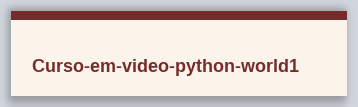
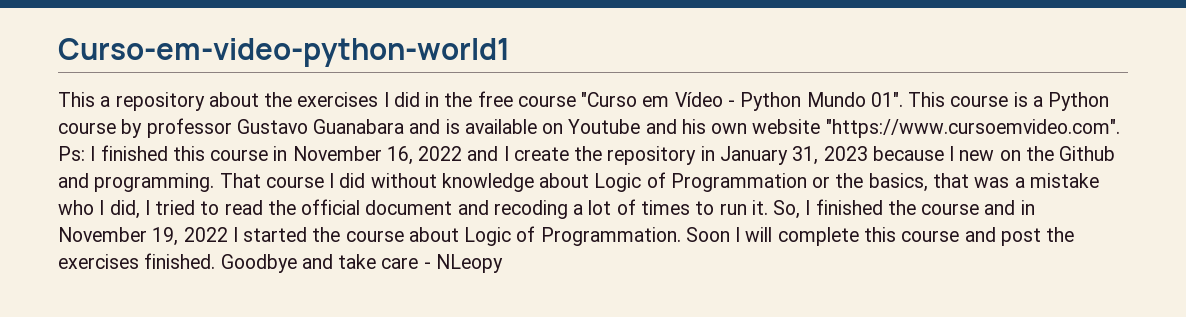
+ This a repository about the exercises I did in the free course "Curso em Vídeo - Python Mundo 01". This course is a Python course by professor Gustavo Guanabara and is available on Youtube and his own website "https://www.cursoemvideo.com". Ps: I finished this course in November 16, 2022 and I create the repository in January 31, 2023 because I new on the Github and programming. That course I did without knowledge about Logic of Programmation or the basics, that was a mistake who I did, I tried to read the official document and recoding a lot of times to run it. So, I finished the course and in November 19, 2022 I started the course about Logic of Programmation. Soon I will complete this course and post the exercises finished. Goodbye and take care - NLeopy

